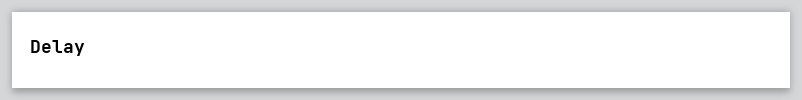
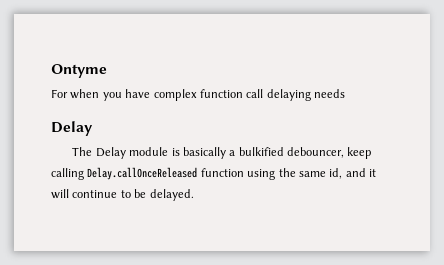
+ Ontyme
+ For when you have complex function call delaying needs
  Delay
+ The Delay module is basically a bulkified debouncer, keep calling Delay.callOnceReleased function using the same id, and it will continue to be delayed.

